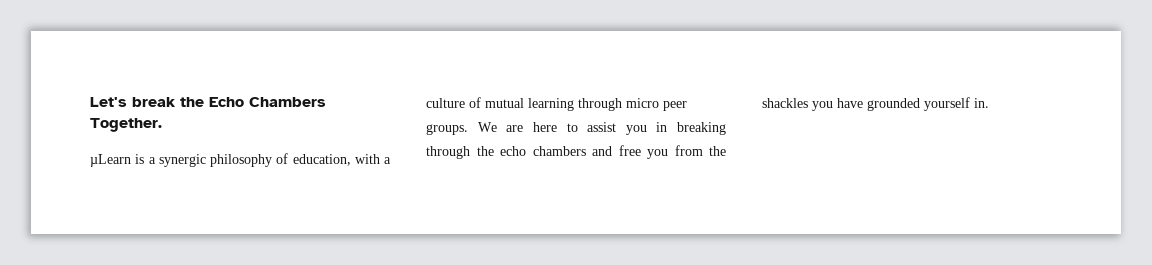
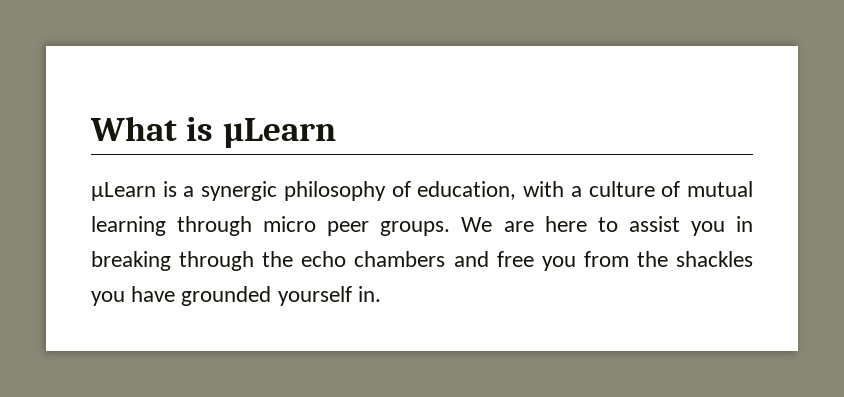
- Let's break the Echo Chambers Together.
+ What is µLearn

